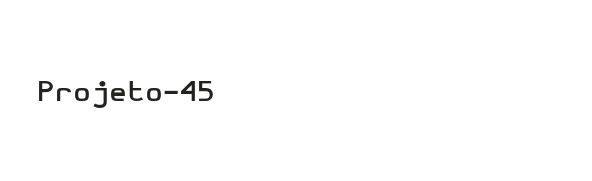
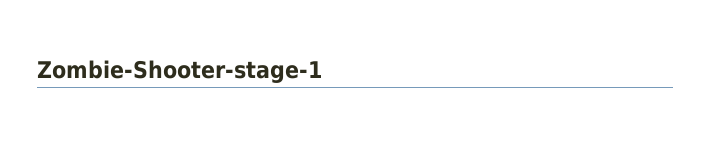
- Projeto-45
+ Zombie-Shooter-stage-1

